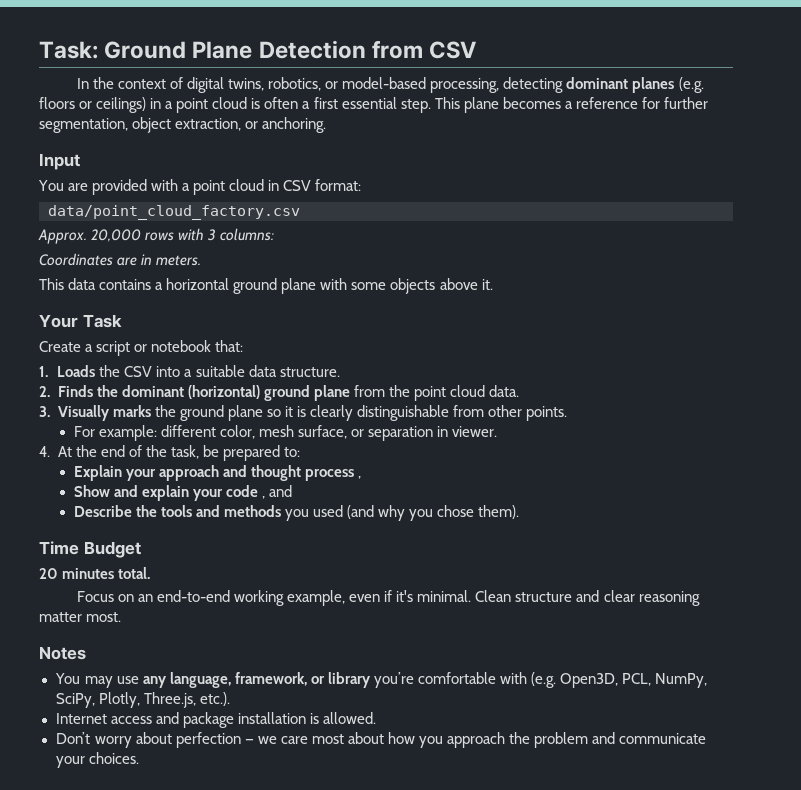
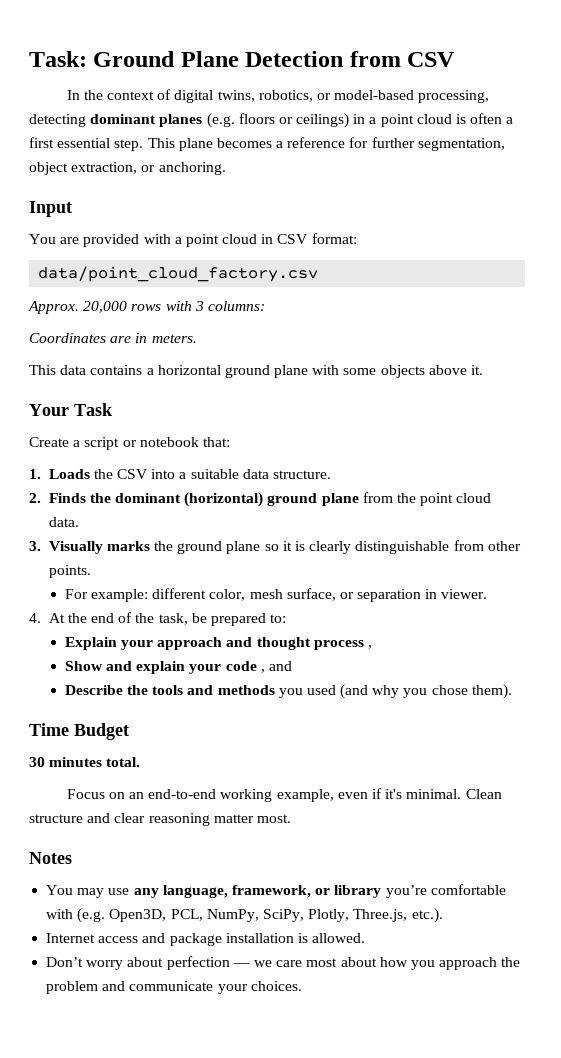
- 20 minutes total.
+ 30 minutes total.

